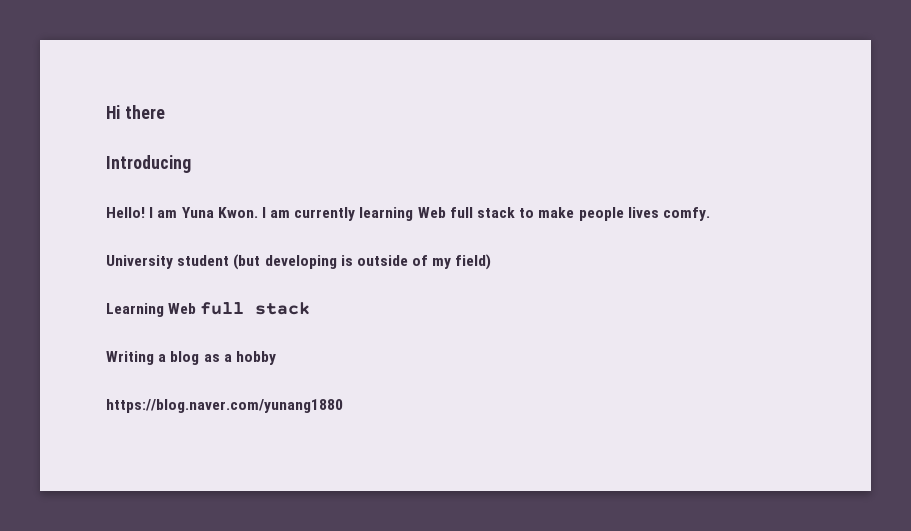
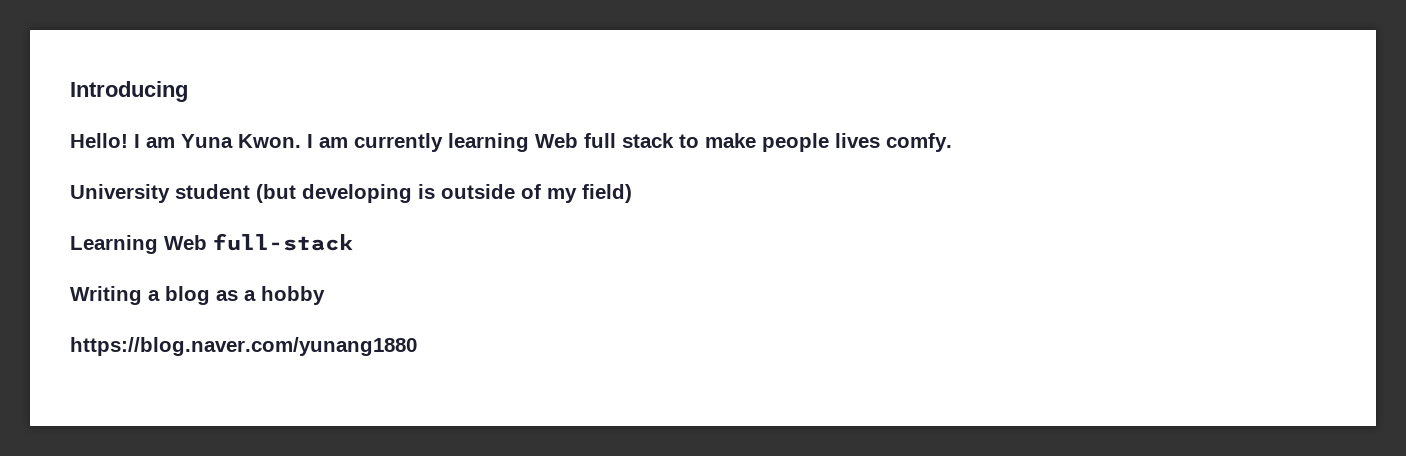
- Hi there
- Learning Web full stack
+ Learning Web full-stack

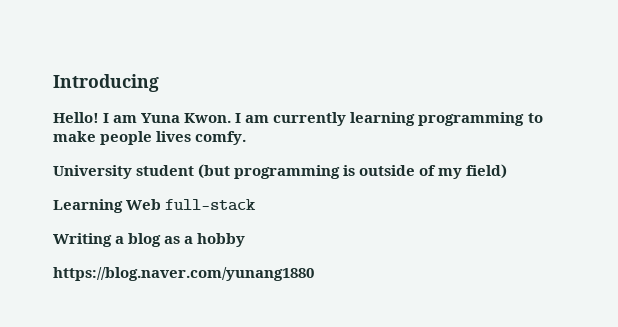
- I am currently learning Web full stack to make people lives comfy.
+ I am currently learning programming to make people lives comfy.
- University student (but developing is outside of my field)
+ University student (but programming is outside of my field)

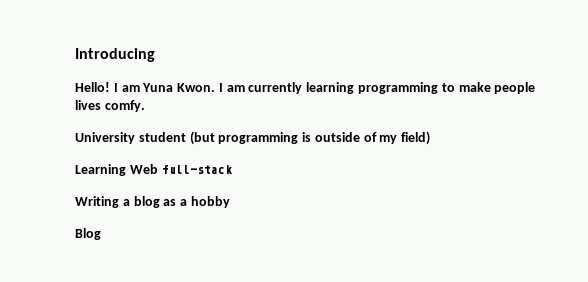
- https://blog.naver.com/yunang1880
+ Blog

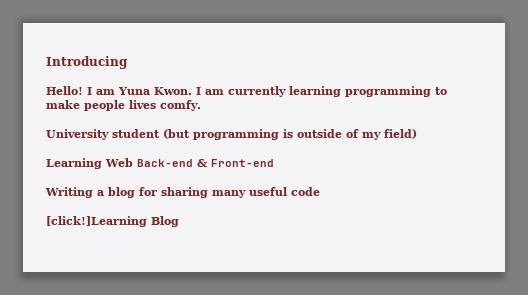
- Learning Web full-stack
+ Learning Web Back-end & Front-end
- Writing a blog as a hobby
- Blog
+ Writing a blog for sharing many useful code
+ [click!]Learning Blog

